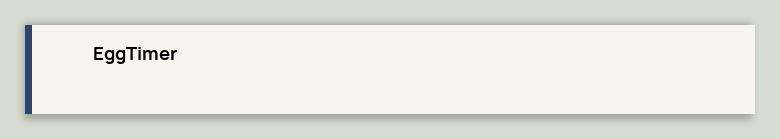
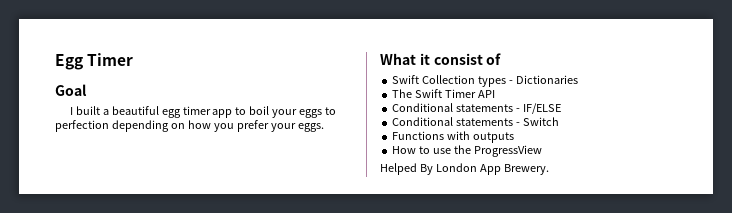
- EggTimer
+ Egg Timer
+ Goal
+ I built a beautiful egg timer app to boil your eggs to perfection depending on how you prefer your eggs.
+ What it consist of
+ Swift Collection types - Dictionaries
+ The Swift Timer API
+ Conditional statements - IF/ELSE
+ Conditional statements - Switch
+ Functions with outputs
+ How to use the ProgressView
+ Helped By London App Brewery.

